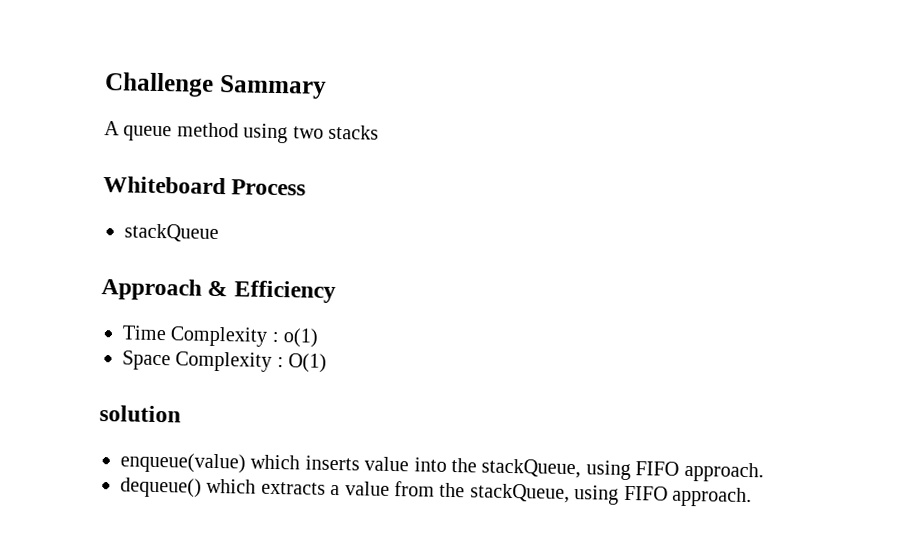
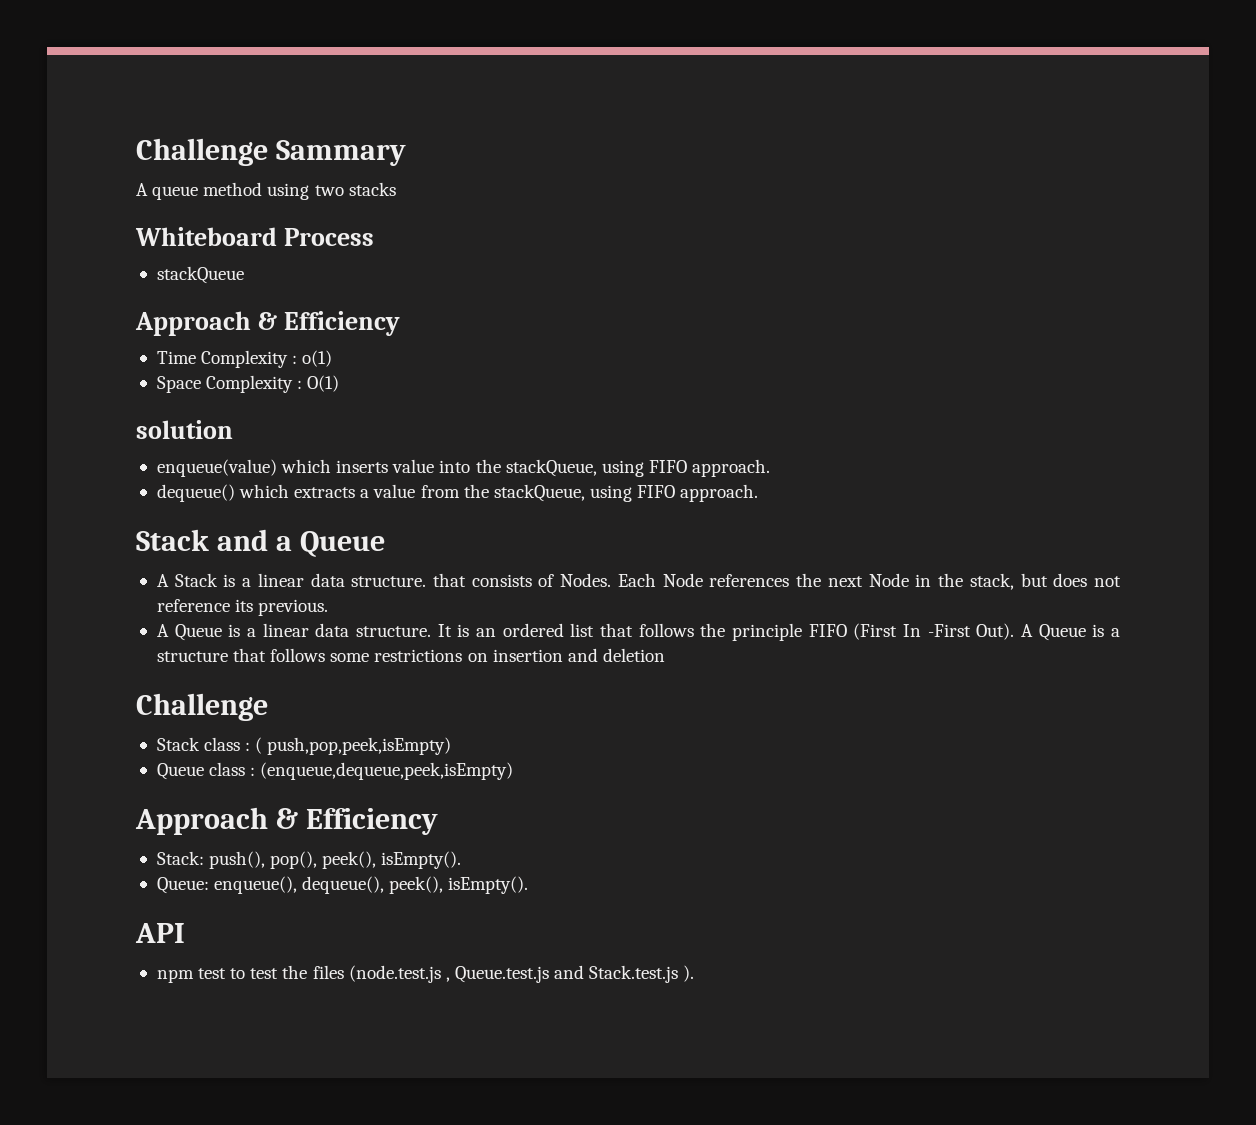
+ Stack and a Queue
+ A Stack is a linear data structure. that consists of Nodes. Each Node references the next Node in the stack, but does not reference its previous.
+ A Queue is a linear data structure. It is an ordered list that follows the principle FIFO (First In -First Out). A Queue is a structure that follows some restrictions on insertion and deletion
+ Challenge
+ Stack class : ( push,pop,peek,isEmpty)
+ Queue class : (enqueue,dequeue,peek,isEmpty)
+ Approach & Efficiency
+ Stack: push(), pop(), peek(), isEmpty().
+ Queue: enqueue(), dequeue(), peek(), isEmpty().
+ API
+ npm test to test the files (node.test.js , Queue.test.js and Stack.test.js ).

